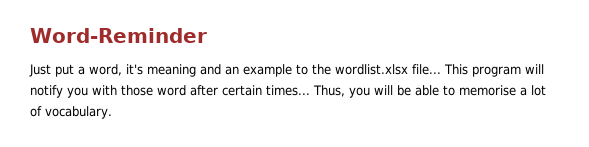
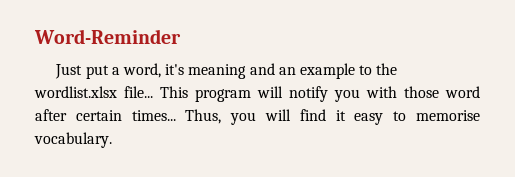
- Thus, you will be able to memorise a lot of vocabulary.
+ Thus, you will find it easy to memorise vocabulary.

